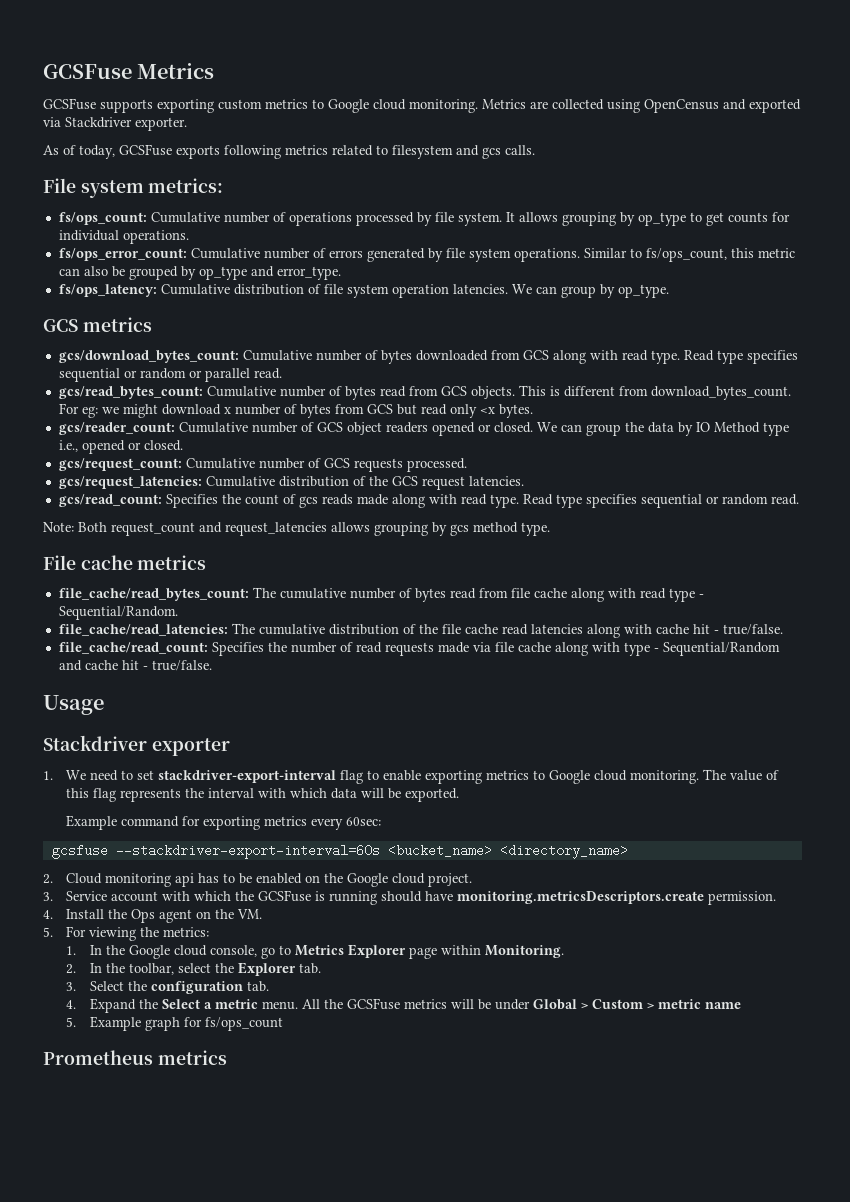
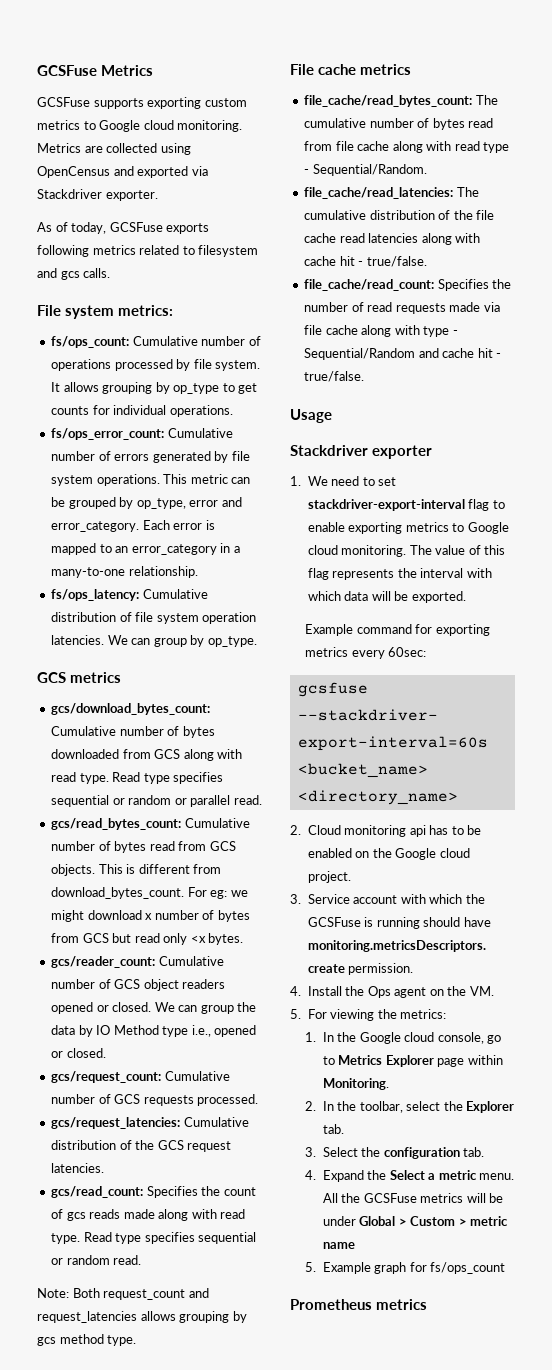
- Similar to fs/ops_count, this metric can also be grouped by op_type and error_type.
+ This metric can be grouped by op_type, error and error_category. Each error is mapped to an error_category in a many-to-one relationship.

